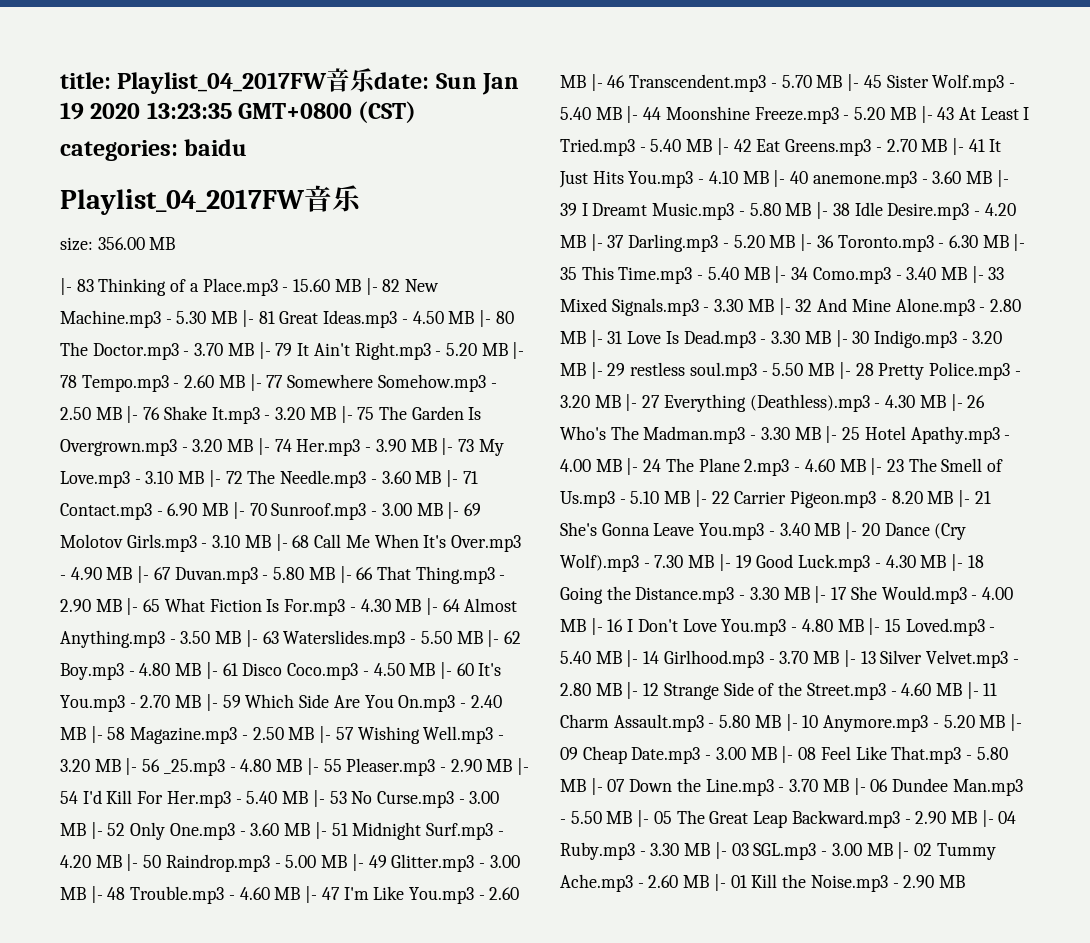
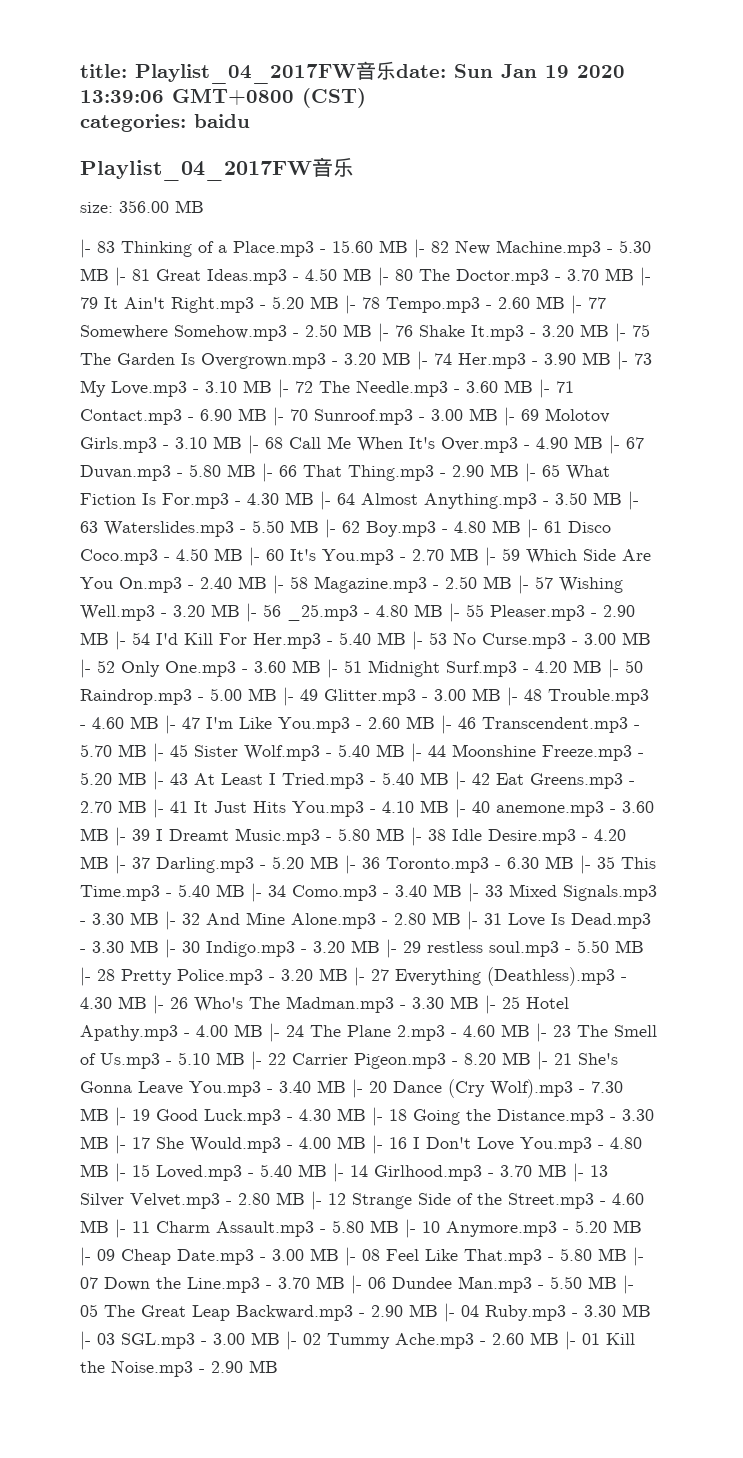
- title: Playlist_04_2017FW音乐date: Sun Jan 19 2020 13:23:35 GMT+0800 (CST)
+ title: Playlist_04_2017FW音乐date: Sun Jan 19 2020 13:39:06 GMT+0800 (CST)

